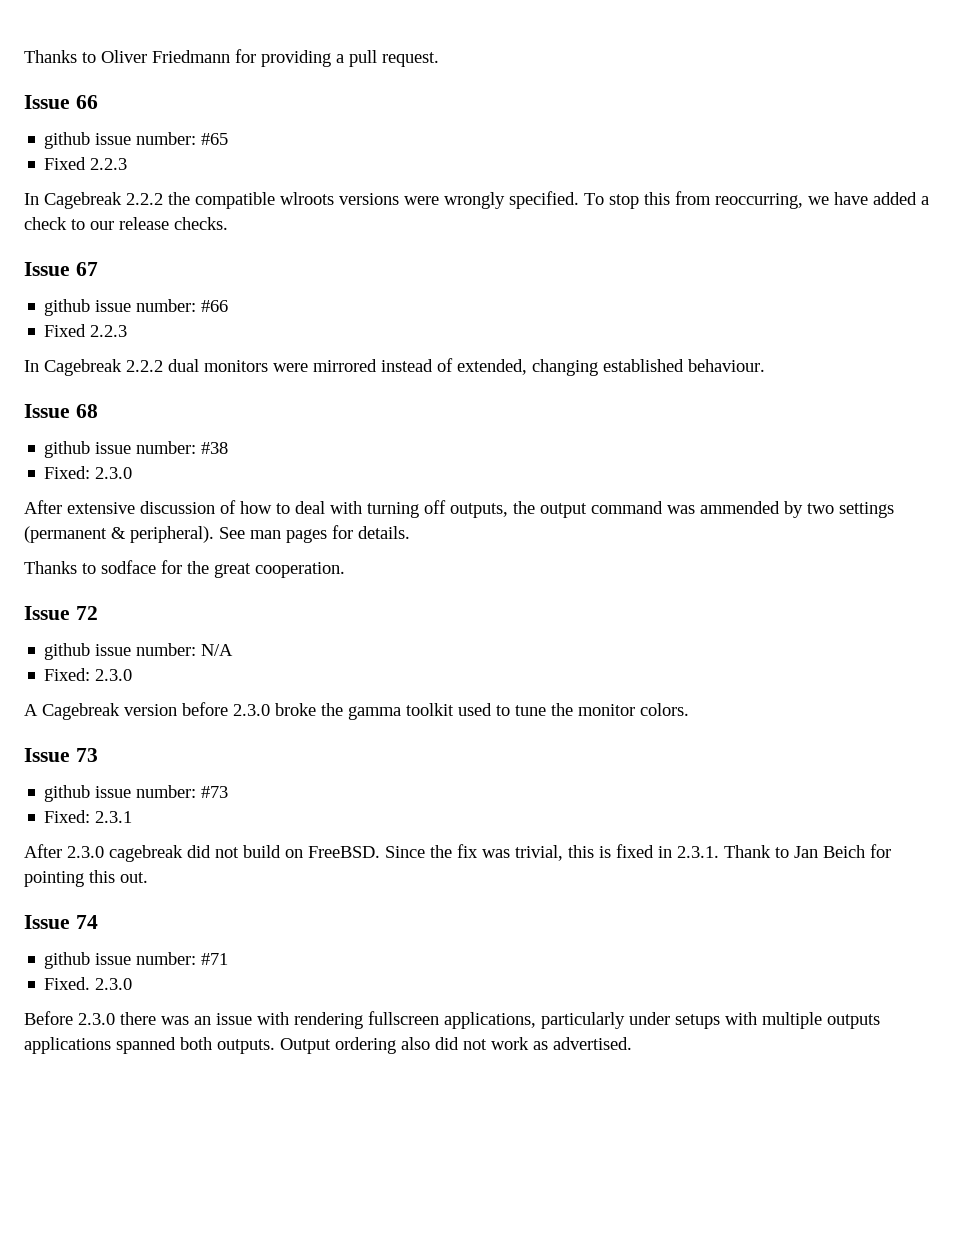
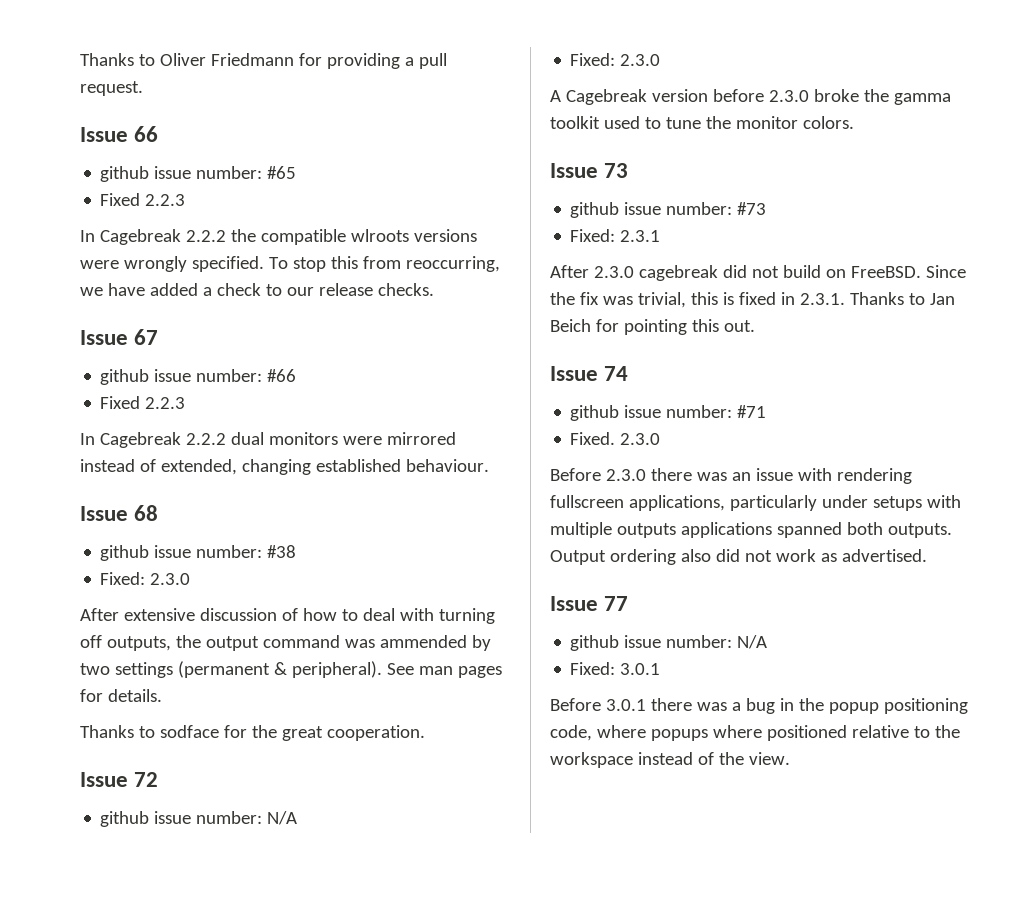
- Since the fix was trivial, this is fixed in 2.3.1. Thank to Jan Beich for pointing this out.
+ Since the fix was trivial, this is fixed in 2.3.1. Thanks to Jan Beich for pointing this out.
+ Issue 77
+ github issue number: N/A
+ Fixed: 3.0.1
+ Before 3.0.1 there was a bug in the popup positioning code, where popups where positioned relative to the workspace instead of the view.

